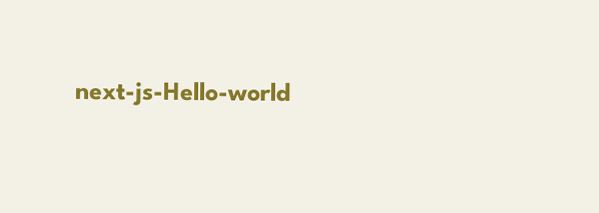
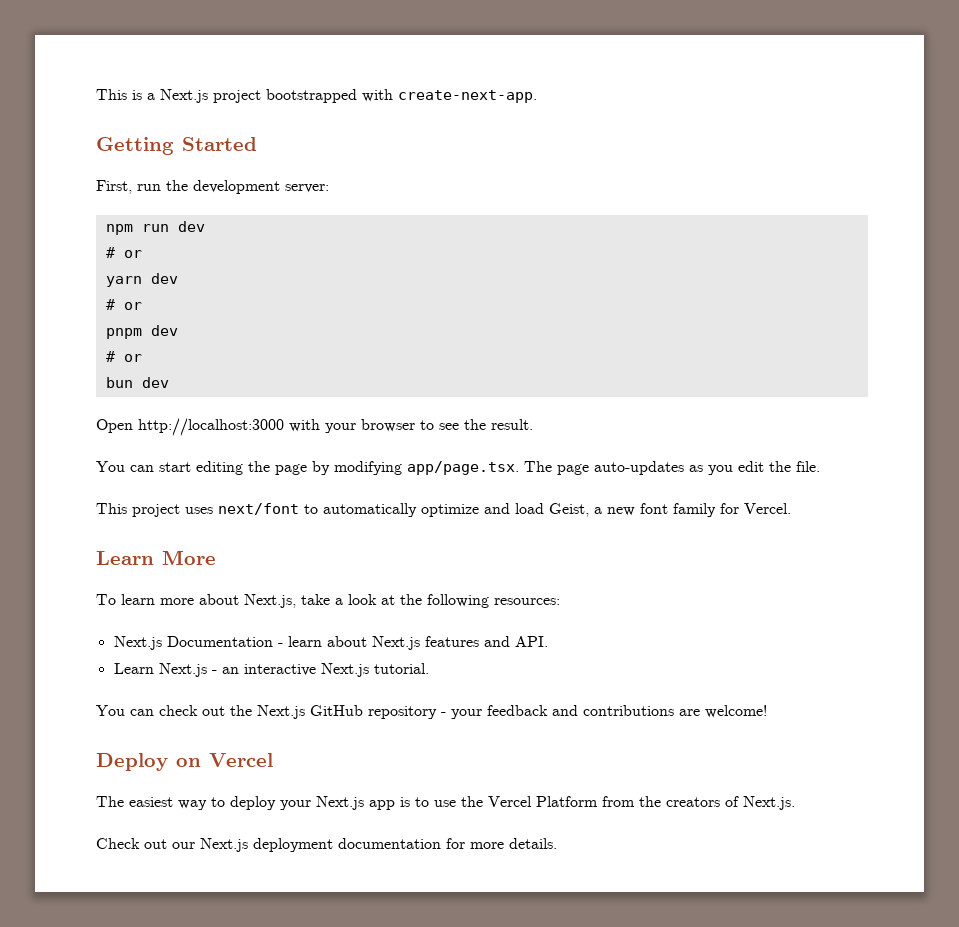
- next-js-Hello-world
+ This is a Next.js project bootstrapped with create-next-app.
+ Getting Started
+ First, run the development server:
+ npm run dev
+ # or
+ yarn dev
+ # or
+ pnpm dev
+ # or
+ bun dev
+ Open http://localhost:3000 with your browser to see the result.
+ You can start editing the page by modifying app/page.tsx. The page auto-updates as you edit the file.
+ This project uses next/font to automatically optimize and load Geist, a new font family for Vercel.
+ Learn More
+ To learn more about Next.js, take a look at the following resources:
+ Next.js Documentation - learn about Next.js features and API.
+ Learn Next.js - an interactive Next.js tutorial.
+ You can check out the Next.js GitHub repository - your feedback and contributions are welcome!
+ Deploy on Vercel
+ The easiest way to deploy your Next.js app is to use the Vercel Platform from the creators of Next.js.
+ Check out our Next.js deployment documentation for more details.

